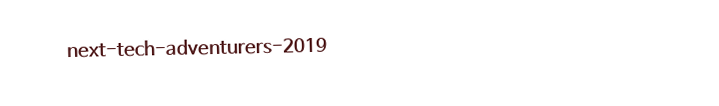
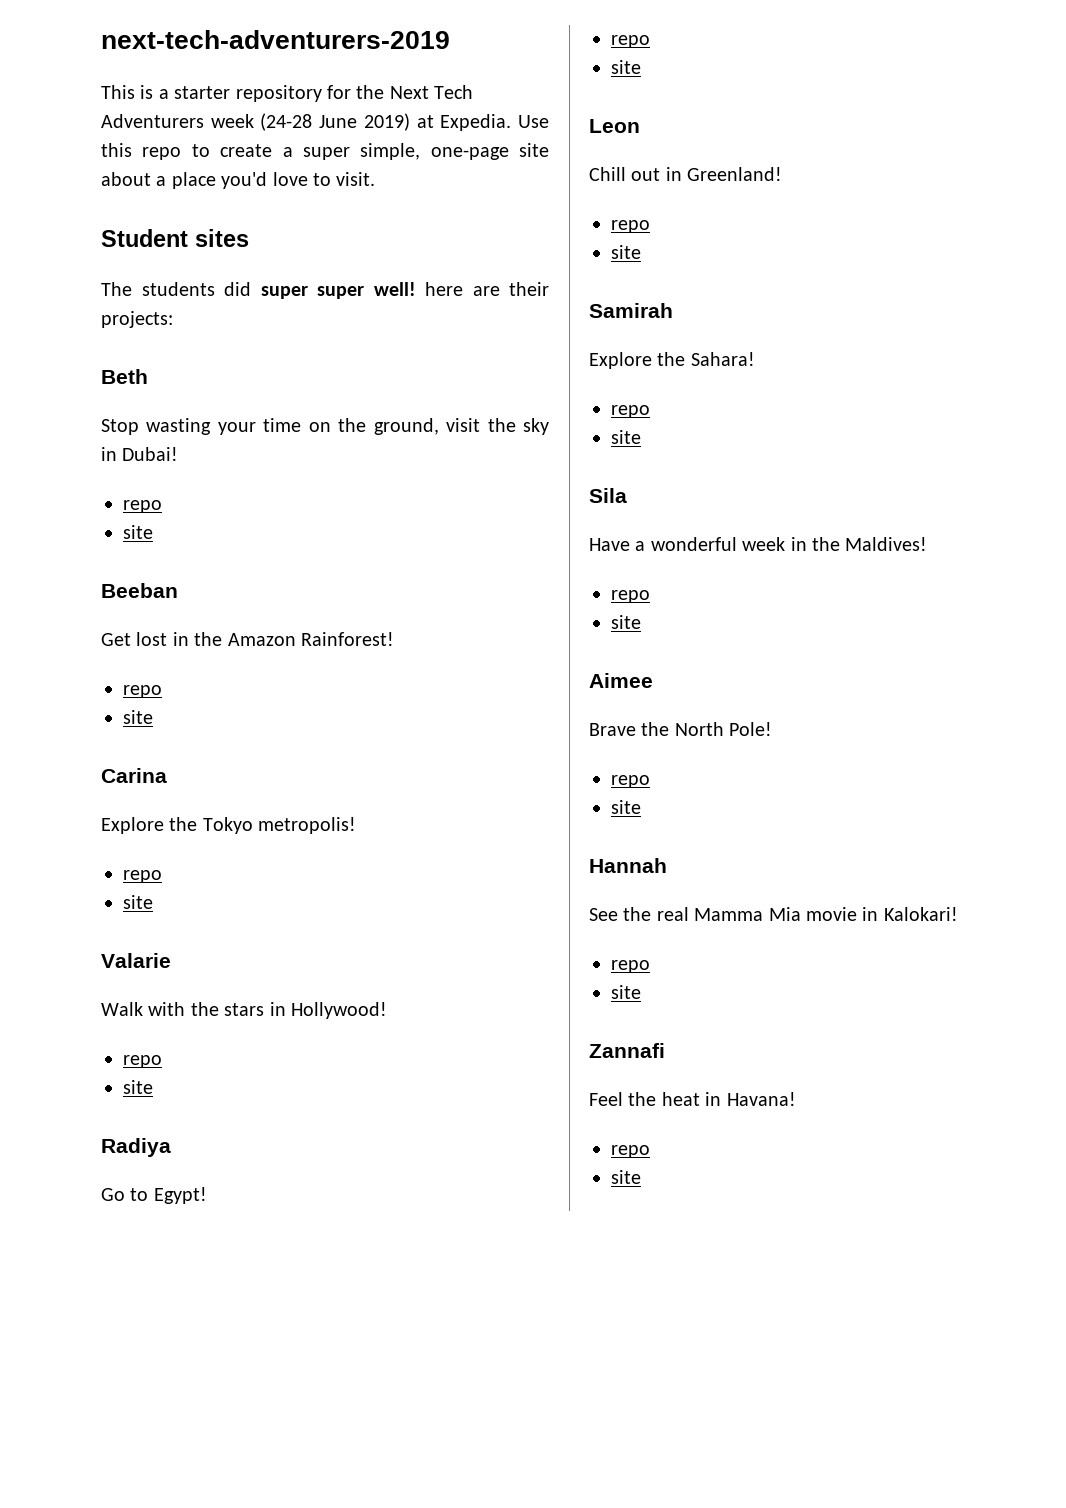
+ This is a starter repository for the Next Tech Adventurers week (24-28 June 2019) at Expedia. Use this repo to create a super simple, one-page site about a place you'd love to visit.
+ Student sites
+ The students did super super well! here are their projects:
+ Beth
+ Stop wasting your time on the ground, visit the sky in Dubai!
+ repo
+ site
+ Beeban
+ Get lost in the Amazon Rainforest!
+ repo
+ site
+ Carina
+ Explore the Tokyo metropolis!
+ repo
+ site
+ Valarie
+ Walk with the stars in Hollywood!
+ repo
+ site
+ Radiya
+ Go to Egypt!
+ repo
+ site
+ Leon
+ Chill out in Greenland!
+ repo
+ site
+ Samirah
+ Explore the Sahara!
+ repo
+ site
+ Sila
+ Have a wonderful week in the Maldives!
+ repo
+ site
+ Aimee
+ Brave the North Pole!
+ repo
+ site
+ Hannah
+ See the real Mamma Mia movie in Kalokari!
+ repo
+ site
+ Zannafi
+ Feel the heat in Havana!
+ repo
+ site

